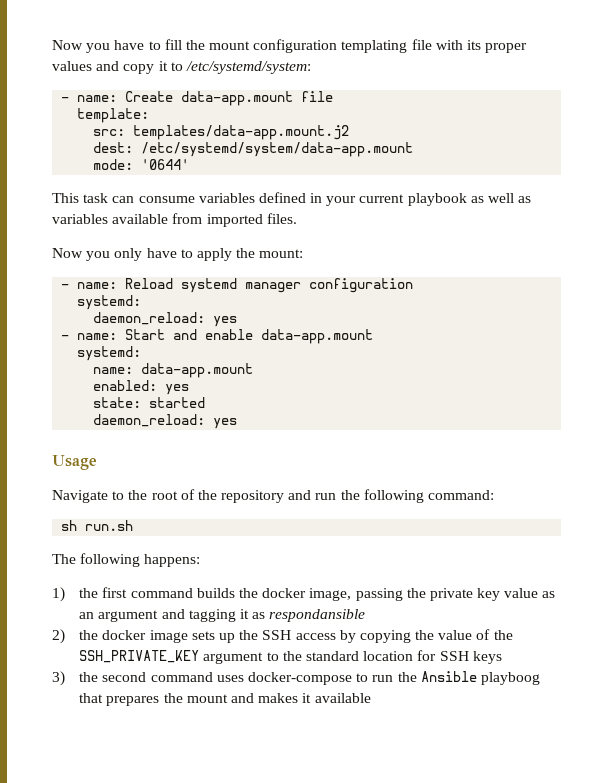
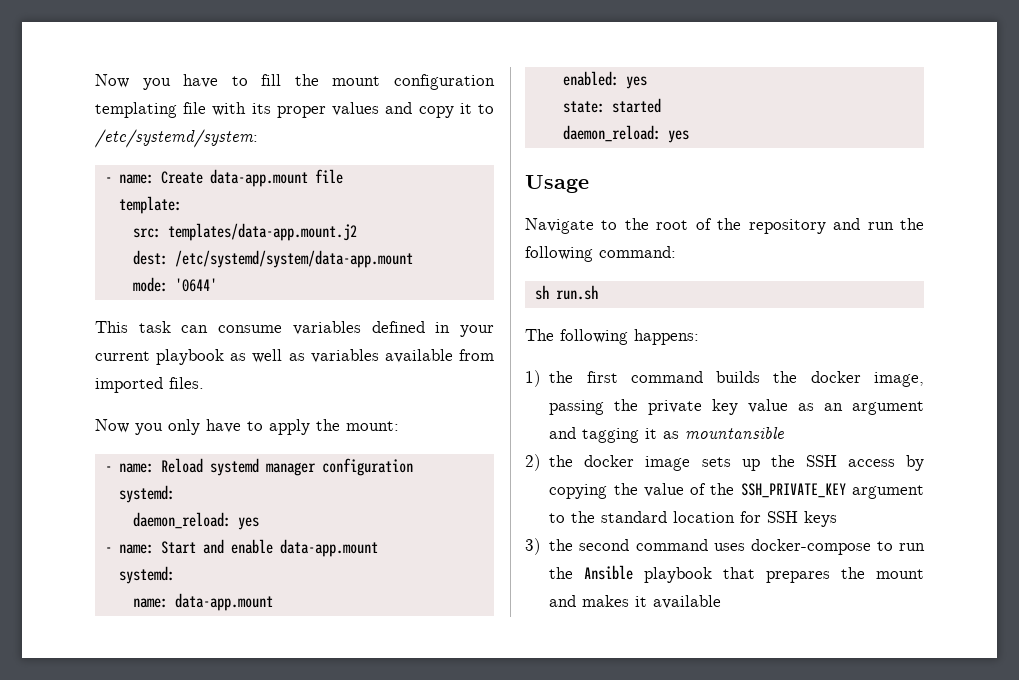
- 1) the first command builds the docker image, passing the private key value as an argument and tagging it as respondansible
+ 1) the first command builds the docker image, passing the private key value as an argument and tagging it as mountansible
- 3) the second command uses docker-compose to run the Ansible playboog that prepares the mount and makes it available
+ 3) the second command uses docker-compose to run the Ansible playbook that prepares the mount and makes it available

